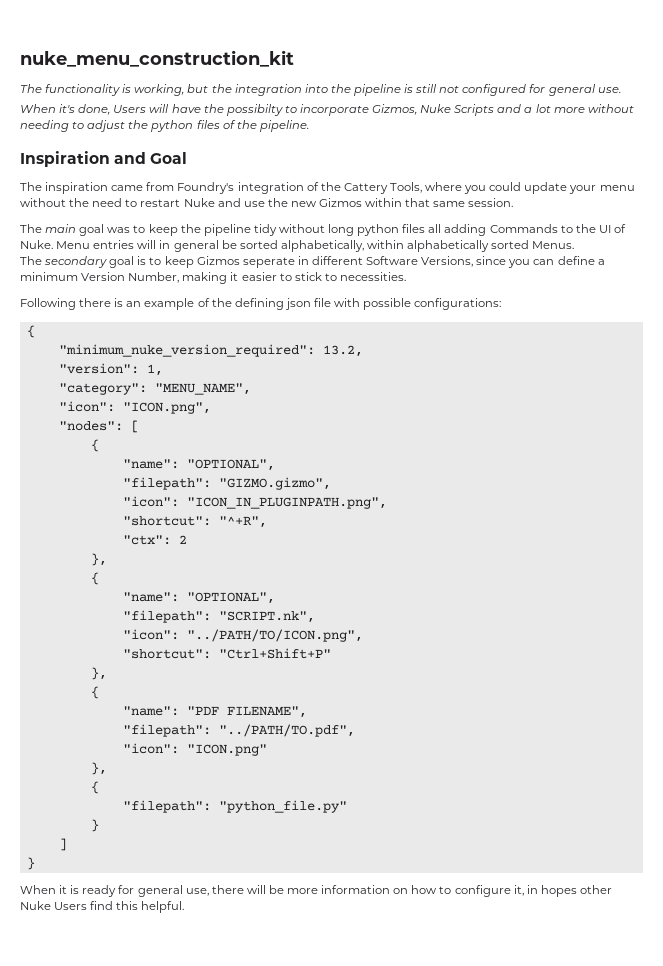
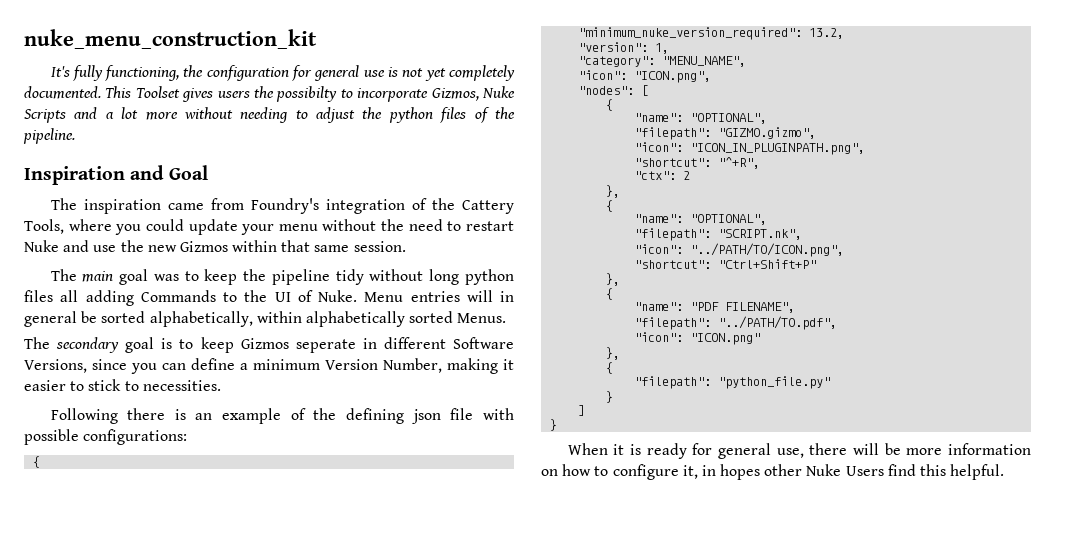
- The functionality is working, but the integration into the pipeline is still not configured for general use.
- When it's done, Users will have the possibilty to incorporate Gizmos, Nuke Scripts and a lot more without needing to adjust the python files of the pipeline.
+ It's fully functioning, the configuration for general use is not yet completely documented. This Toolset gives users the possibilty to incorporate Gizmos, Nuke Scripts and a lot more without needing to adjust the python files of the pipeline.

